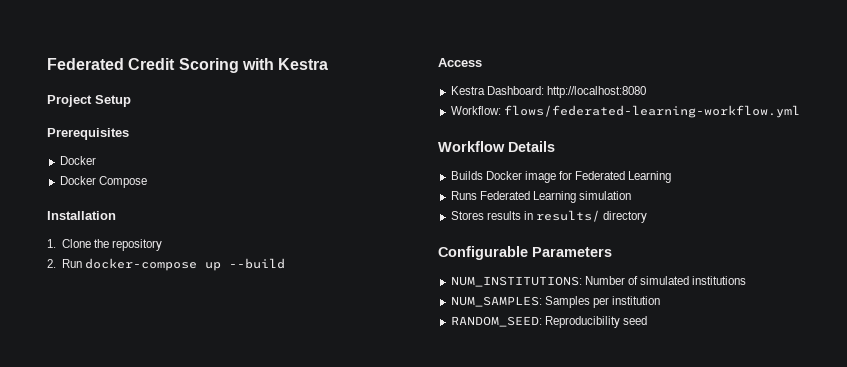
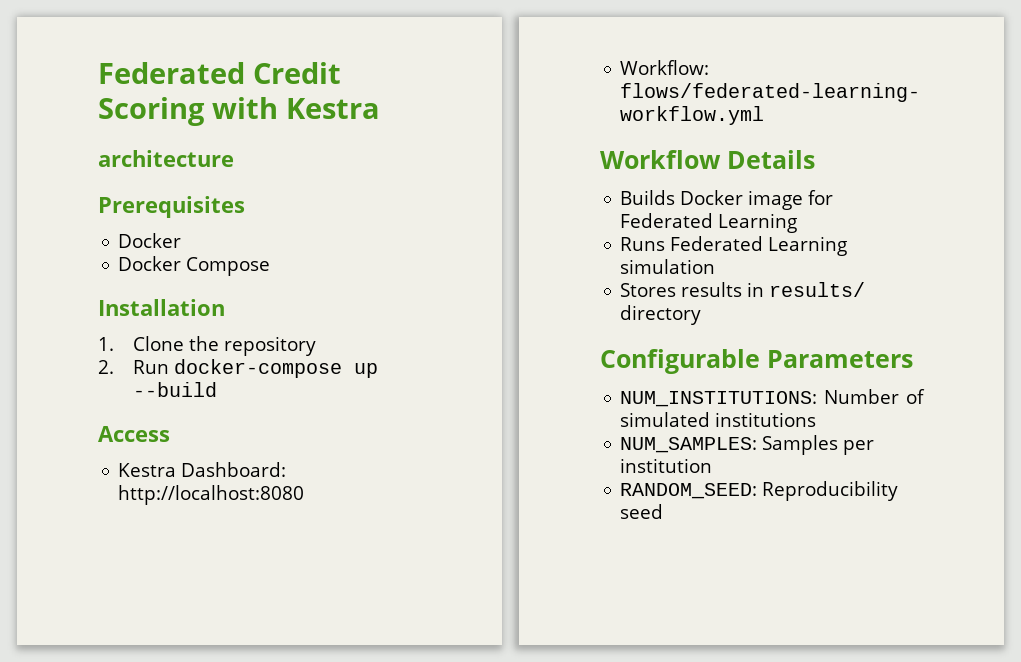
- Project Setup
+ architecture

